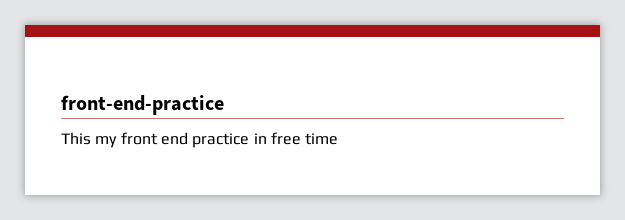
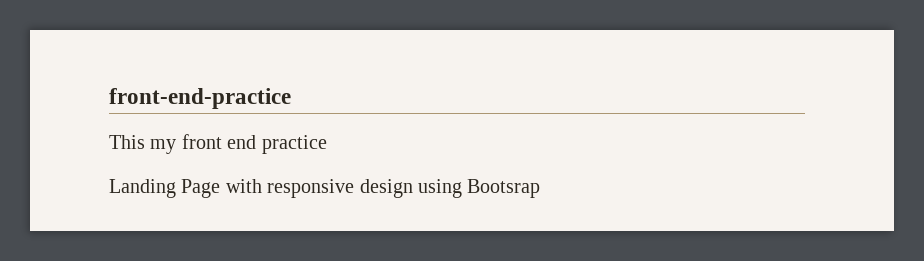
- This my front end practice in free time
+ This my front end practice
+ Landing Page with responsive design using Bootsrap

